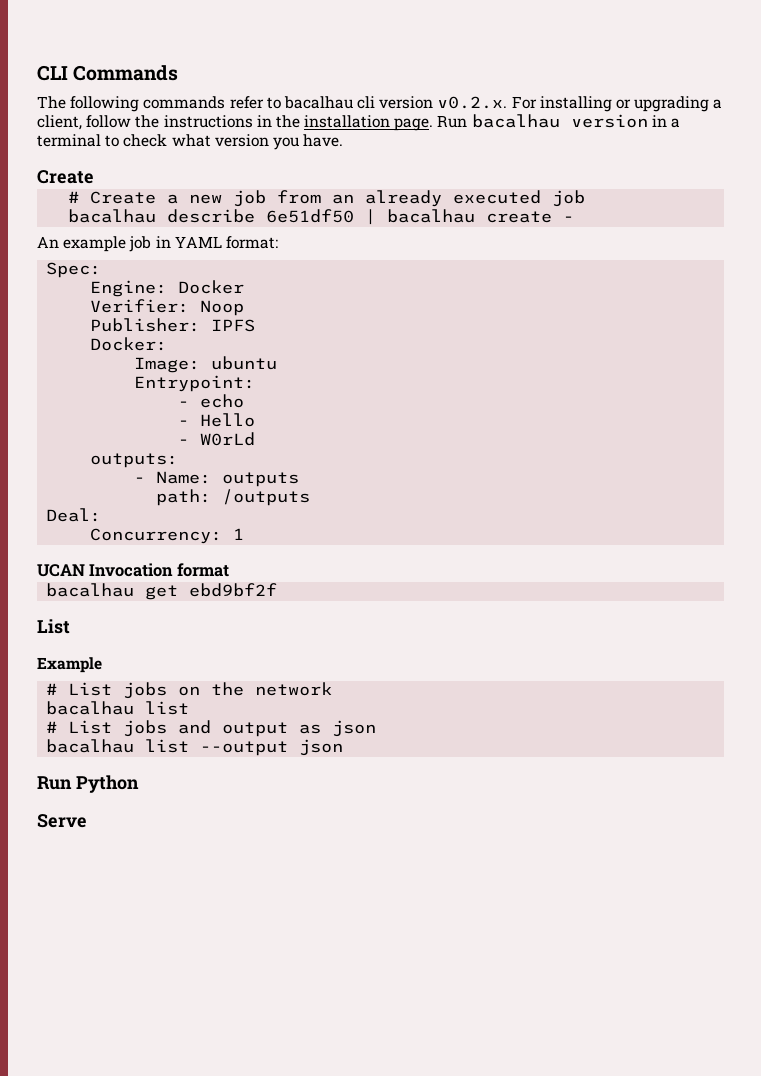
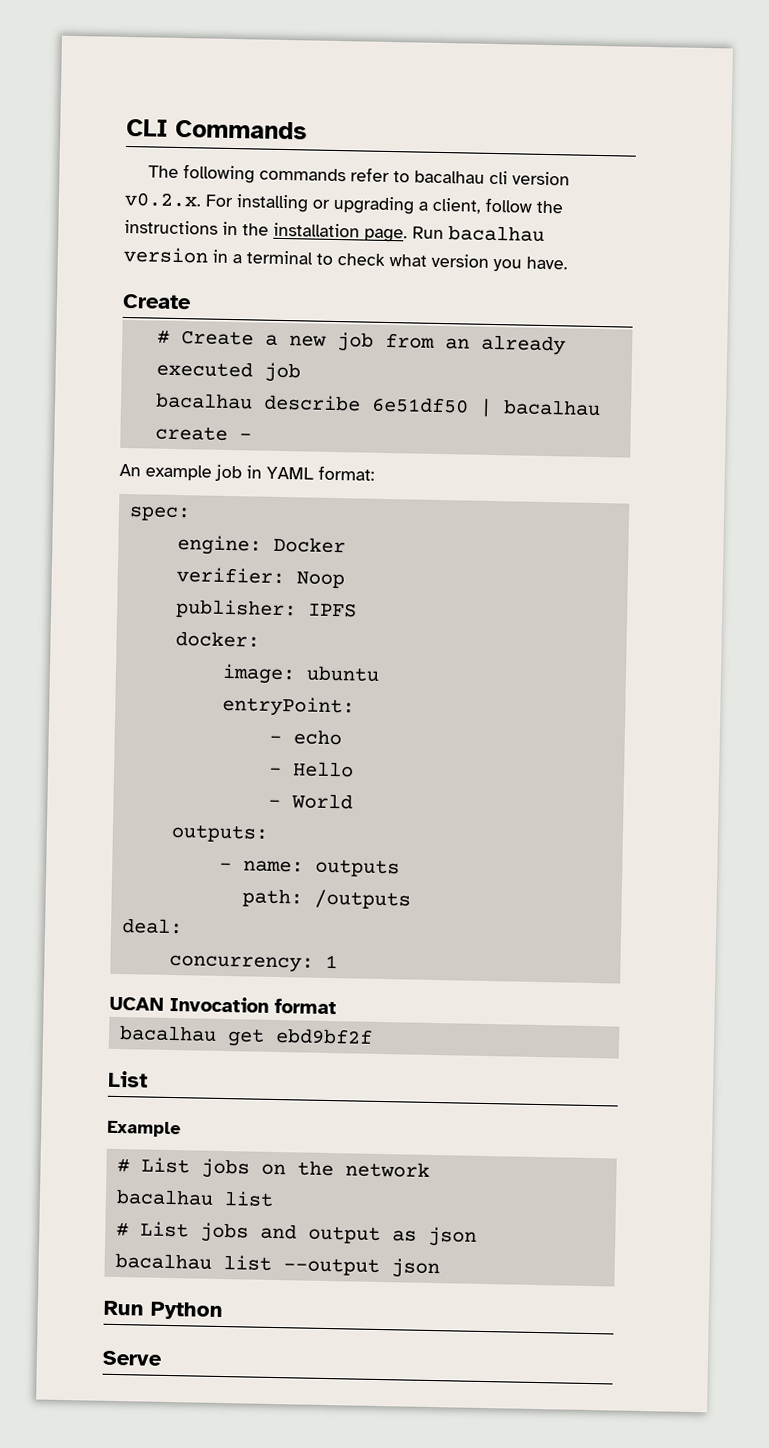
- Spec:
- Engine: Docker
+ spec:
+ engine: Docker
- Verifier: Noop
+ verifier: Noop
- Publisher: IPFS
+ publisher: IPFS
- Docker:
- Image: ubuntu
+ docker:
+ image: ubuntu
- Entrypoint:
+ entryPoint:
- - W0rLd
+ - World
- - Name: outputs
+ - name: outputs
- Deal:
- Concurrency: 1
+ deal:
+ concurrency: 1

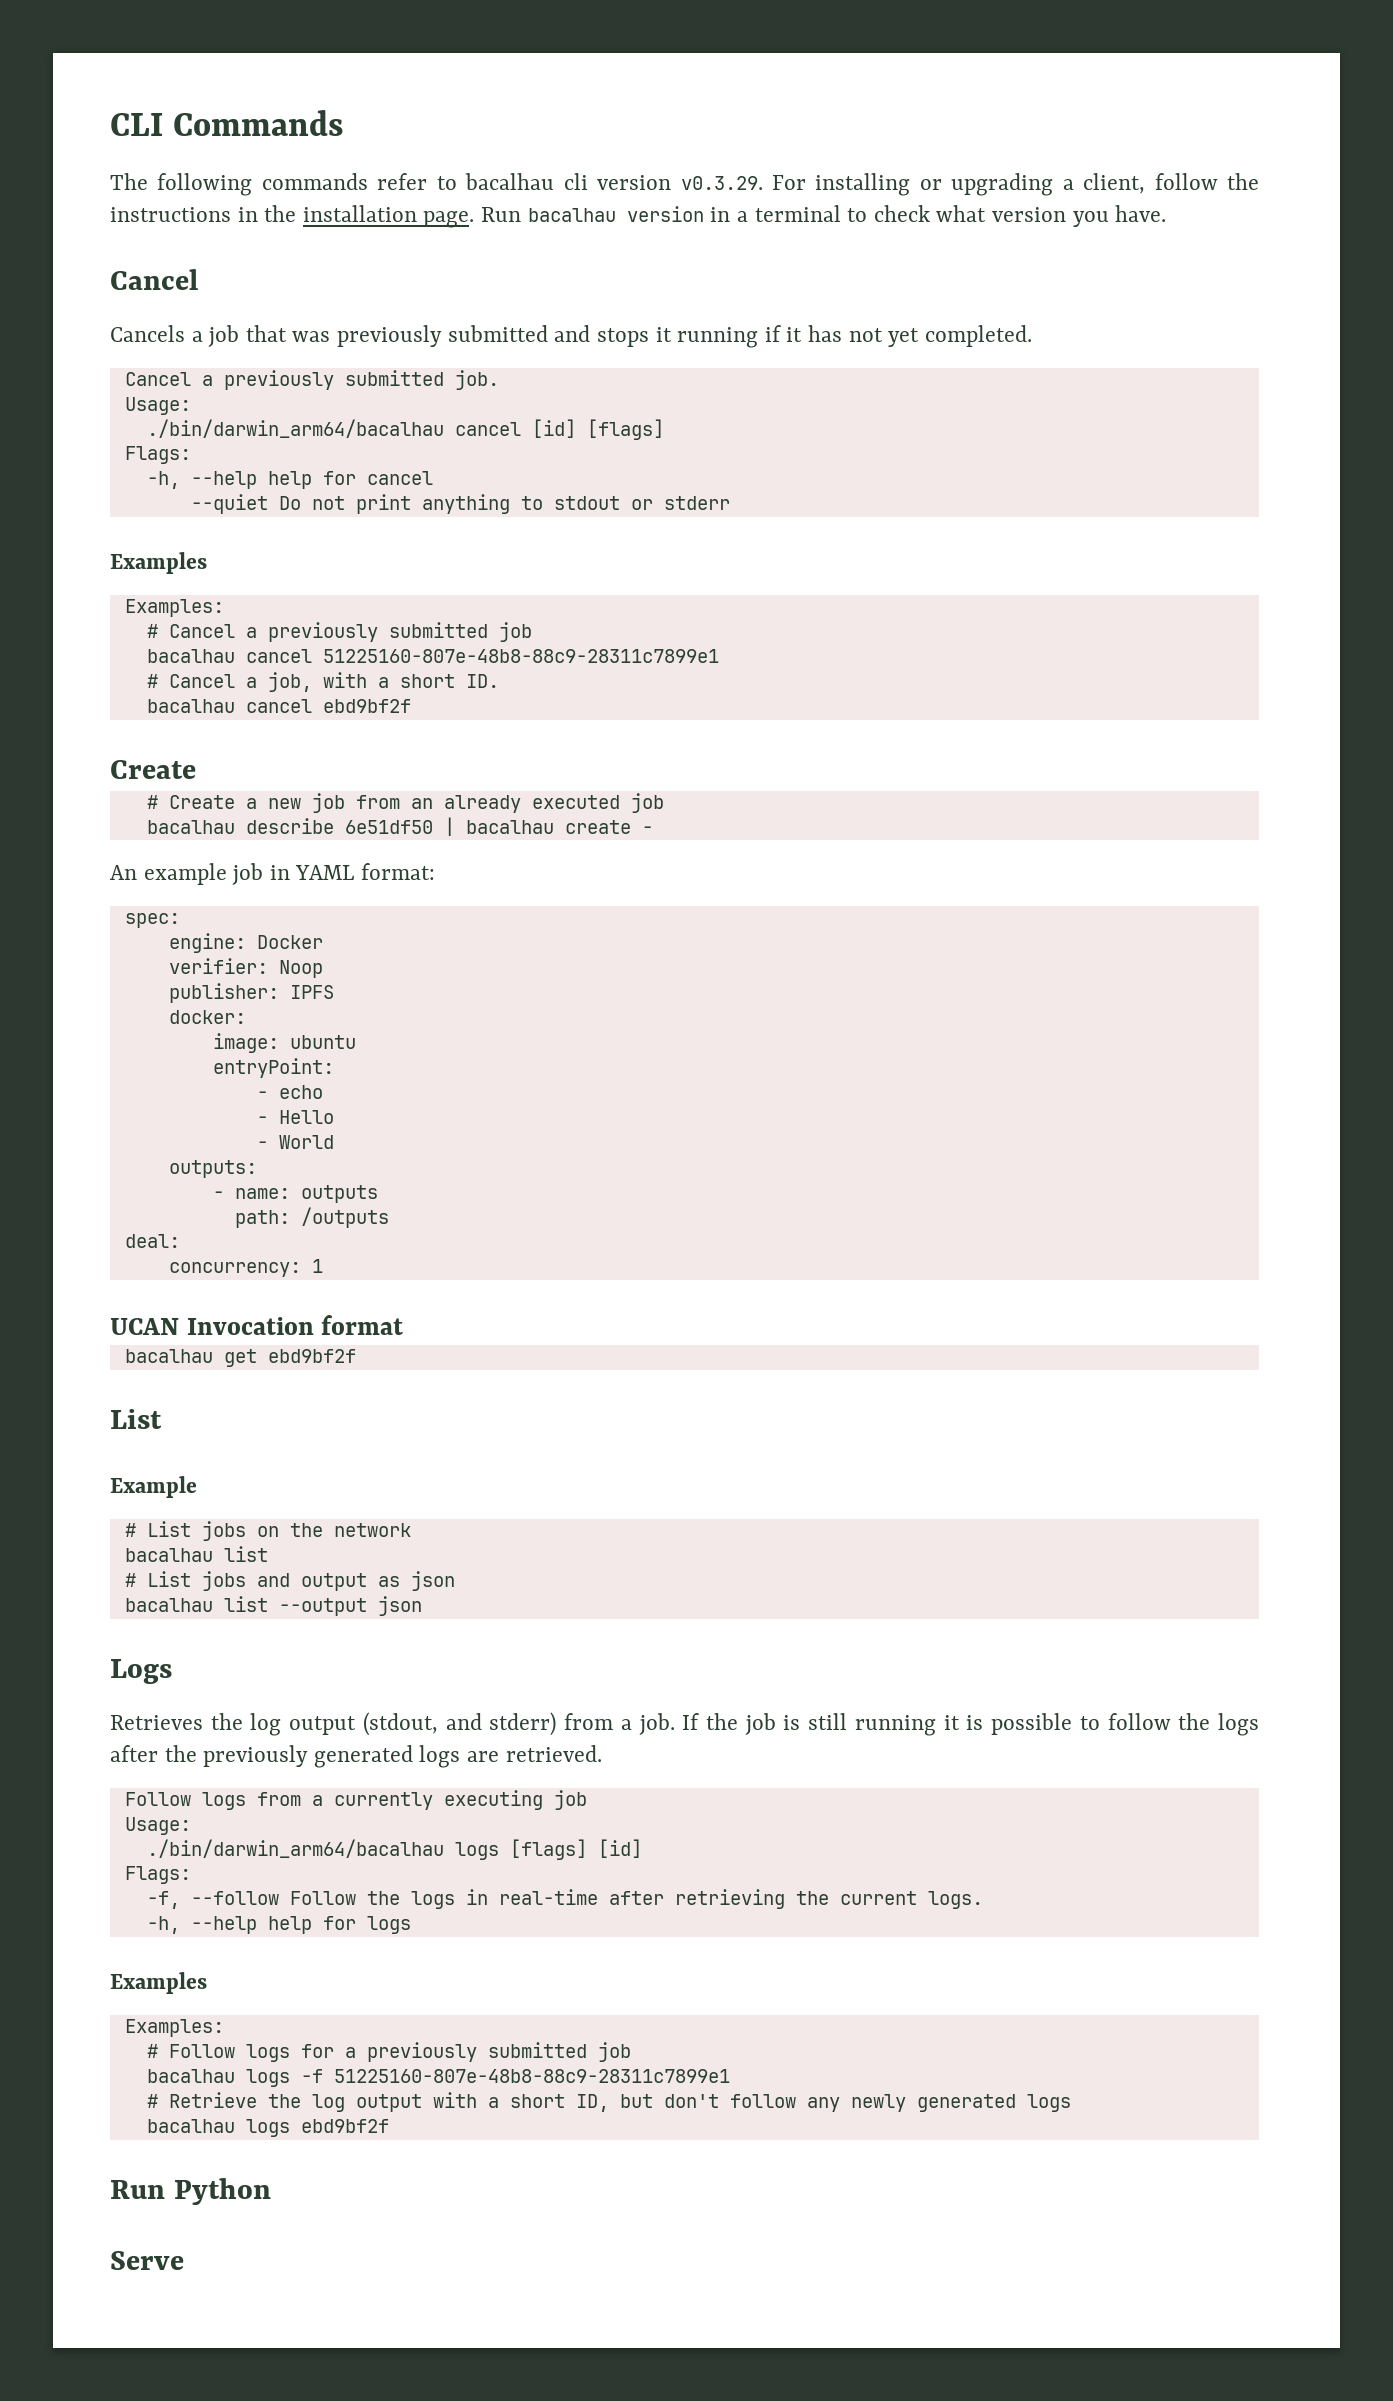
- The following commands refer to bacalhau cli version v0.2.x. For installing or upgrading a client, follow the instructions in the installation page.
+ The following commands refer to bacalhau cli version v0.3.29. For installing or upgrading a client, follow the instructions in the installation page.
  Run bacalhau version in a terminal to check what version you have.
+ Cancel
+ Cancels a job that was previously submitted and stops it running if it has not yet completed.
+ Cancel a previously submitted job.
+ Usage:
+ ./bin/darwin_arm64/bacalhau cancel [id] [flags]
+ Flags:
+ -h, --help help for cancel
+ --quiet Do not print anything to stdout or stderr
+ Examples
+ Examples:
+ # Cancel a previously submitted job
+ bacalhau cancel 51225160-807e-48b8-88c9-28311c7899e1
+ # Cancel a job, with a short ID.
+ bacalhau cancel ebd9bf2f
+ Logs
+ Retrieves the log output (stdout, and stderr) from a job. If the job is still running it is possible to follow the logs after the previously generated logs are retrieved.
+ Follow logs from a currently executing job
+ Usage:
+ ./bin/darwin_arm64/bacalhau logs [flags] [id]
+ Flags:
+ -f, --follow Follow the logs in real-time after retrieving the current logs.
+ -h, --help help for logs
+ Examples
+ Examples:
+ # Follow logs for a previously submitted job
+ bacalhau logs -f 51225160-807e-48b8-88c9-28311c7899e1
+ # Retrieve the log output with a short ID, but don't follow any newly generated logs
+ bacalhau logs ebd9bf2f

